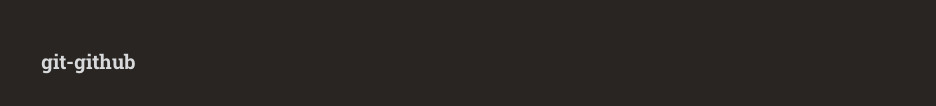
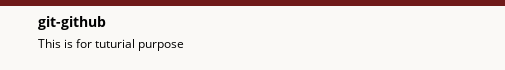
+ This is for tuturial purpose

